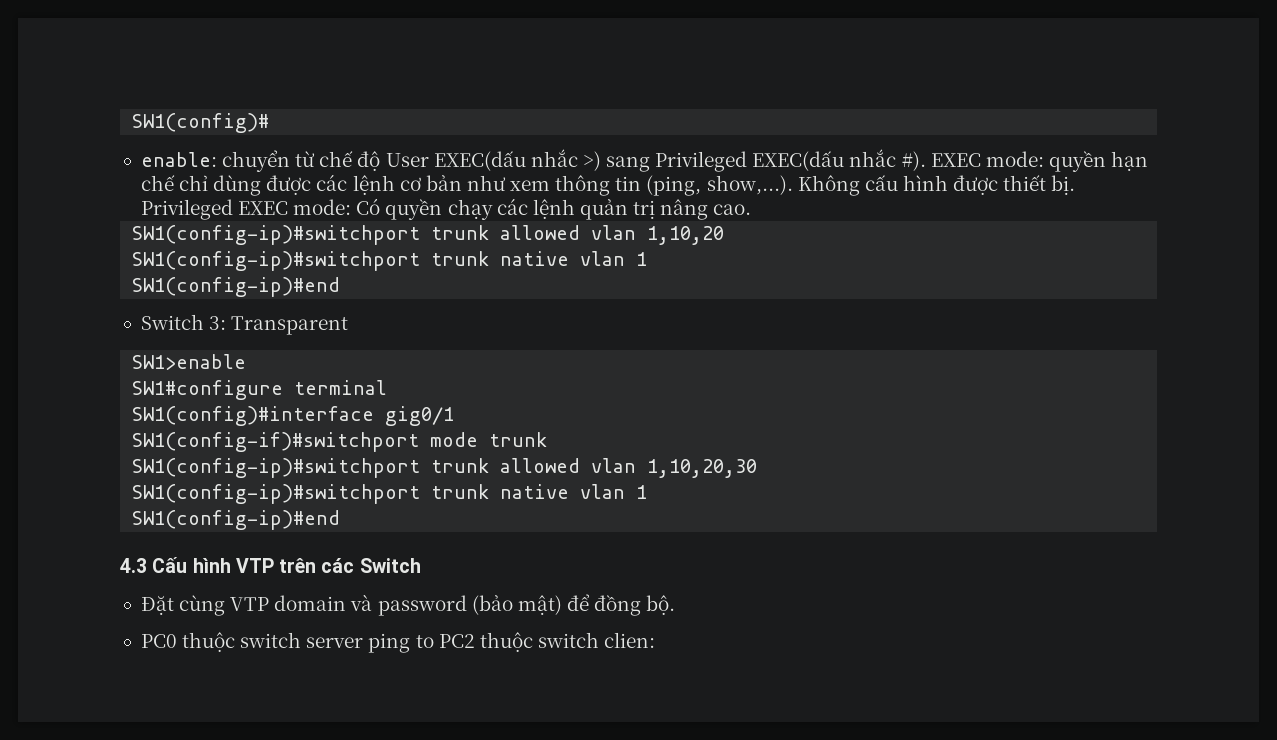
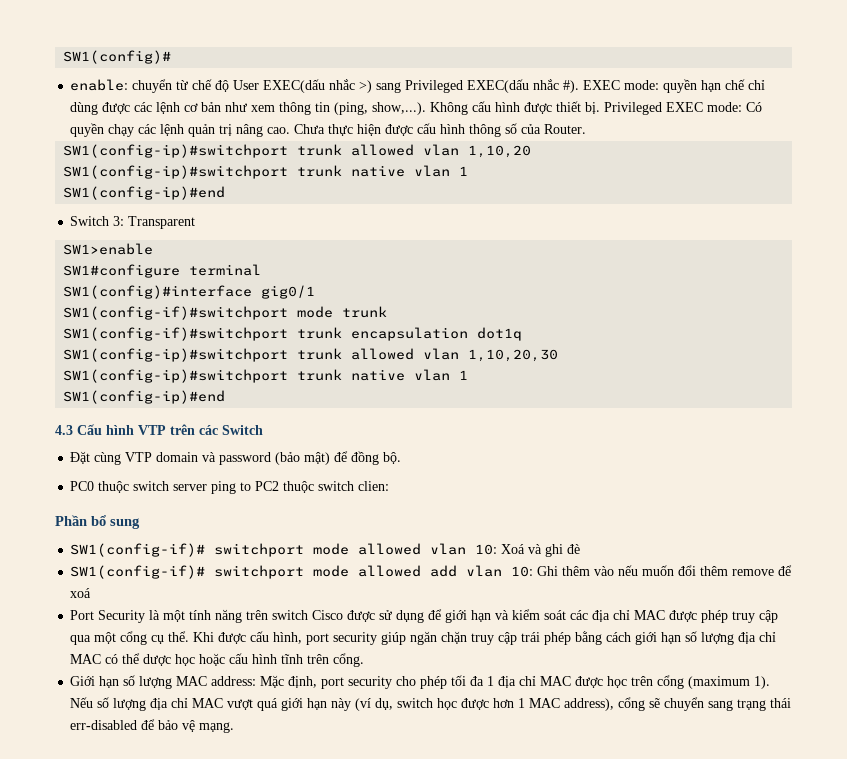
+ Chưa thực hiện được cấu hình thông số của Router.
+ SW1(config-if)#switchport trunk encapsulation dot1q
+ Phần bổ sung
+ SW1(config-if)# switchport mode allowed vlan 10: Xoá và ghi đè
+ SW1(config-if)# switchport mode allowed add vlan 10: Ghi thêm vào nếu muốn đổi thêm remove để xoá
+ Port Security là một tính năng trên switch Cisco được sử dụng để giới hạn và kiểm soát các địa chỉ MAC được phép truy cập qua một cổng cụ thể. Khi được cấu hình, port security giúp ngăn chặn truy cập trái phép bằng cách giới hạn số lượng địa chỉ MAC có thể dược học hoặc cấu hình tĩnh trên cổng.
+ Giới hạn số lượng MAC address: Mặc định, port security cho phép tối đa 1 địa chỉ MAC được học trên cổng (maximum 1). Nếu số lượng địa chỉ MAC vượt quá giới hạn này (ví dụ, switch học được hơn 1 MAC address), cổng sẽ chuyển sang trạng thái err-disabled để bảo vệ mạng.

